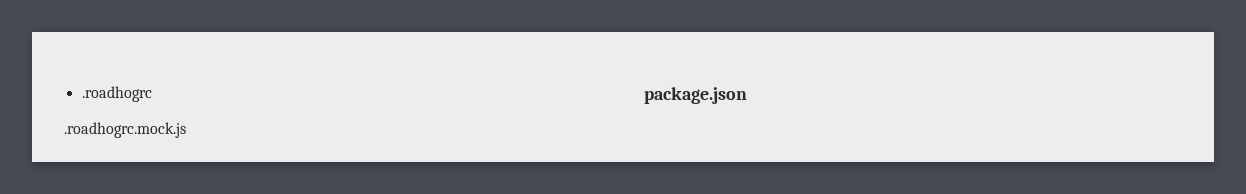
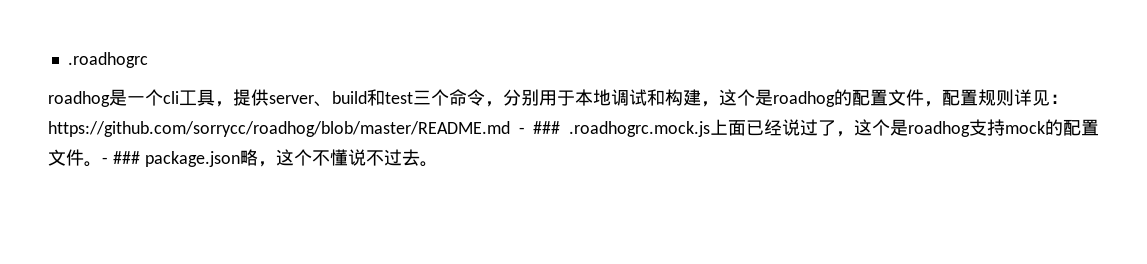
- .roadhogrc.mock.js
- package.json
+ roadhog是一个cli工具，提供server、build和test三个命令，分别用于本地调试和构建，这个是roadhog的配置文件，配置规则详见：https://github.com/sorrycc/roadhog/blob/master/README.md - ### .roadhogrc.mock.js上面已经说过了，这个是roadhog支持mock的配置文件。- ### package.json略，这个不懂说不过去。

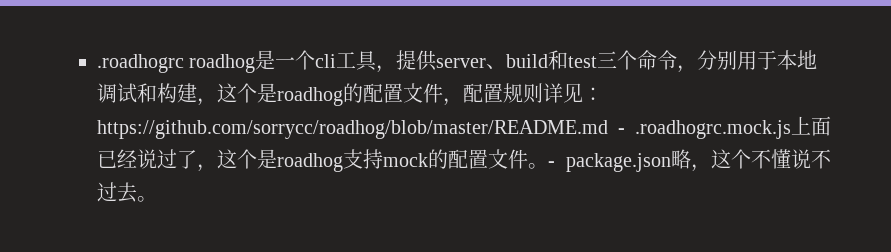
- .roadhogrc
- roadhog是一个cli工具，提供server、build和test三个命令，分别用于本地调试和构建，这个是roadhog的配置文件，配置规则详见：https://github.com/sorrycc/roadhog/blob/master/README.md - ### .roadhogrc.mock.js上面已经说过了，这个是roadhog支持mock的配置文件。
+ .roadhogrc roadhog是一个cli工具，提供server、build和test三个命令，分别用于本地调试和构建，这个是roadhog的配置文件，配置规则详见：https://github.com/sorrycc/roadhog/blob/master/README.md - .roadhogrc.mock.js上面已经说过了，这个是roadhog支持mock的配置文件。
- - ### package.json略，这个不懂说不过去。
+ - package.json略，这个不懂说不过去。

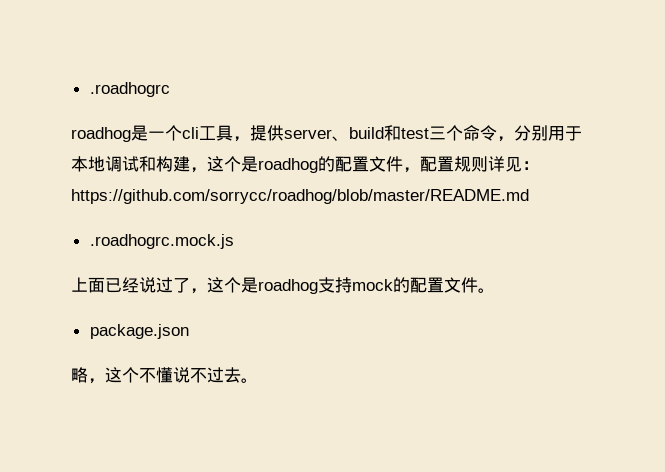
- .roadhogrc roadhog是一个cli工具，提供server、build和test三个命令，分别用于本地调试和构建，这个是roadhog的配置文件，配置规则详见：https://github.com/sorrycc/roadhog/blob/master/README.md - .roadhogrc.mock.js上面已经说过了，这个是roadhog支持mock的配置文件。- package.json略，这个不懂说不过去。
+ .roadhogrc
+ roadhog是一个cli工具，提供server、build和test三个命令，分别用于本地调试和构建，这个是roadhog的配置文件，配置规则详见：https://github.com/sorrycc/roadhog/blob/master/README.md
+ .roadhogrc.mock.js
+ 上面已经说过了，这个是roadhog支持mock的配置文件。
+ package.json
+ 略，这个不懂说不过去。

